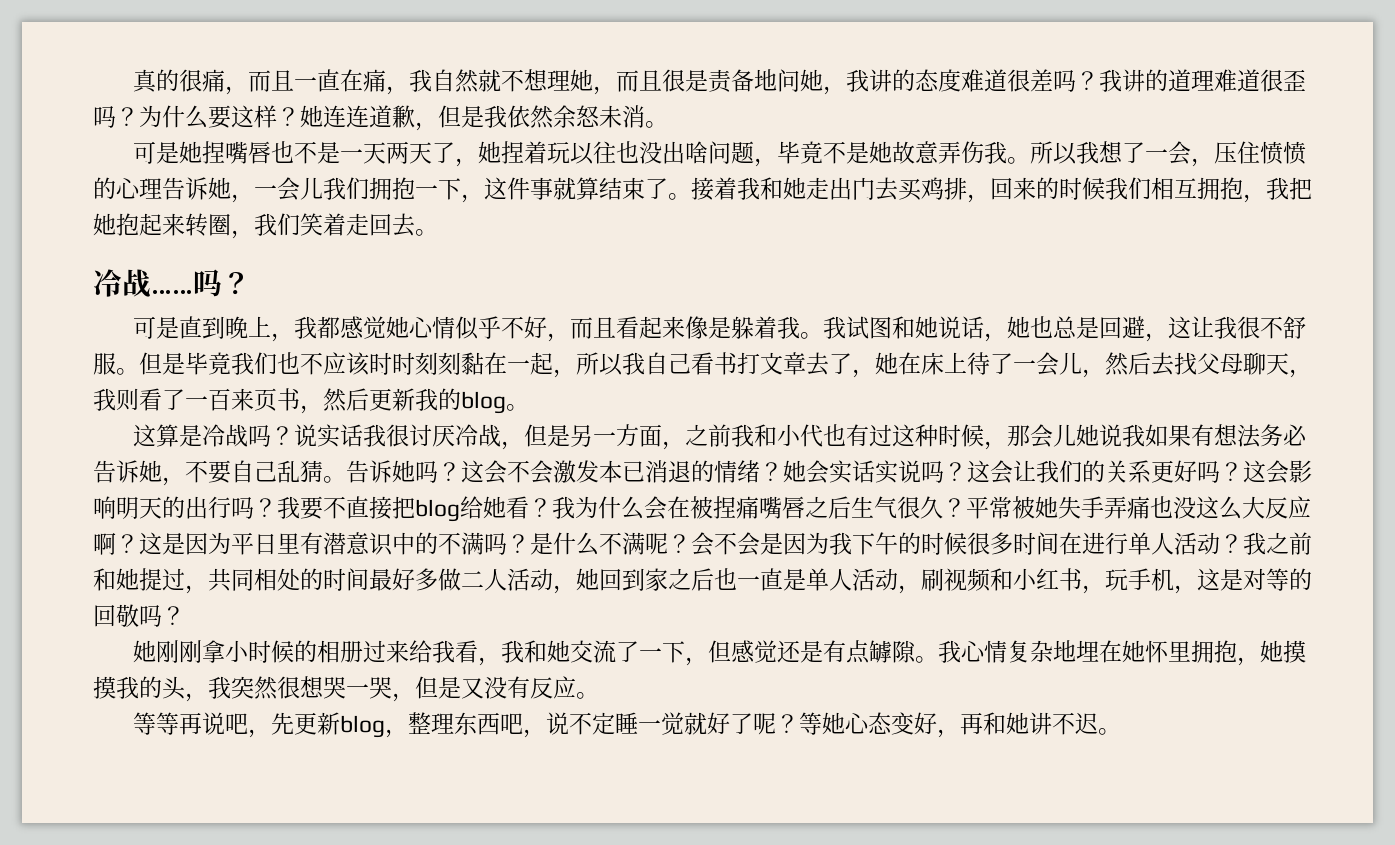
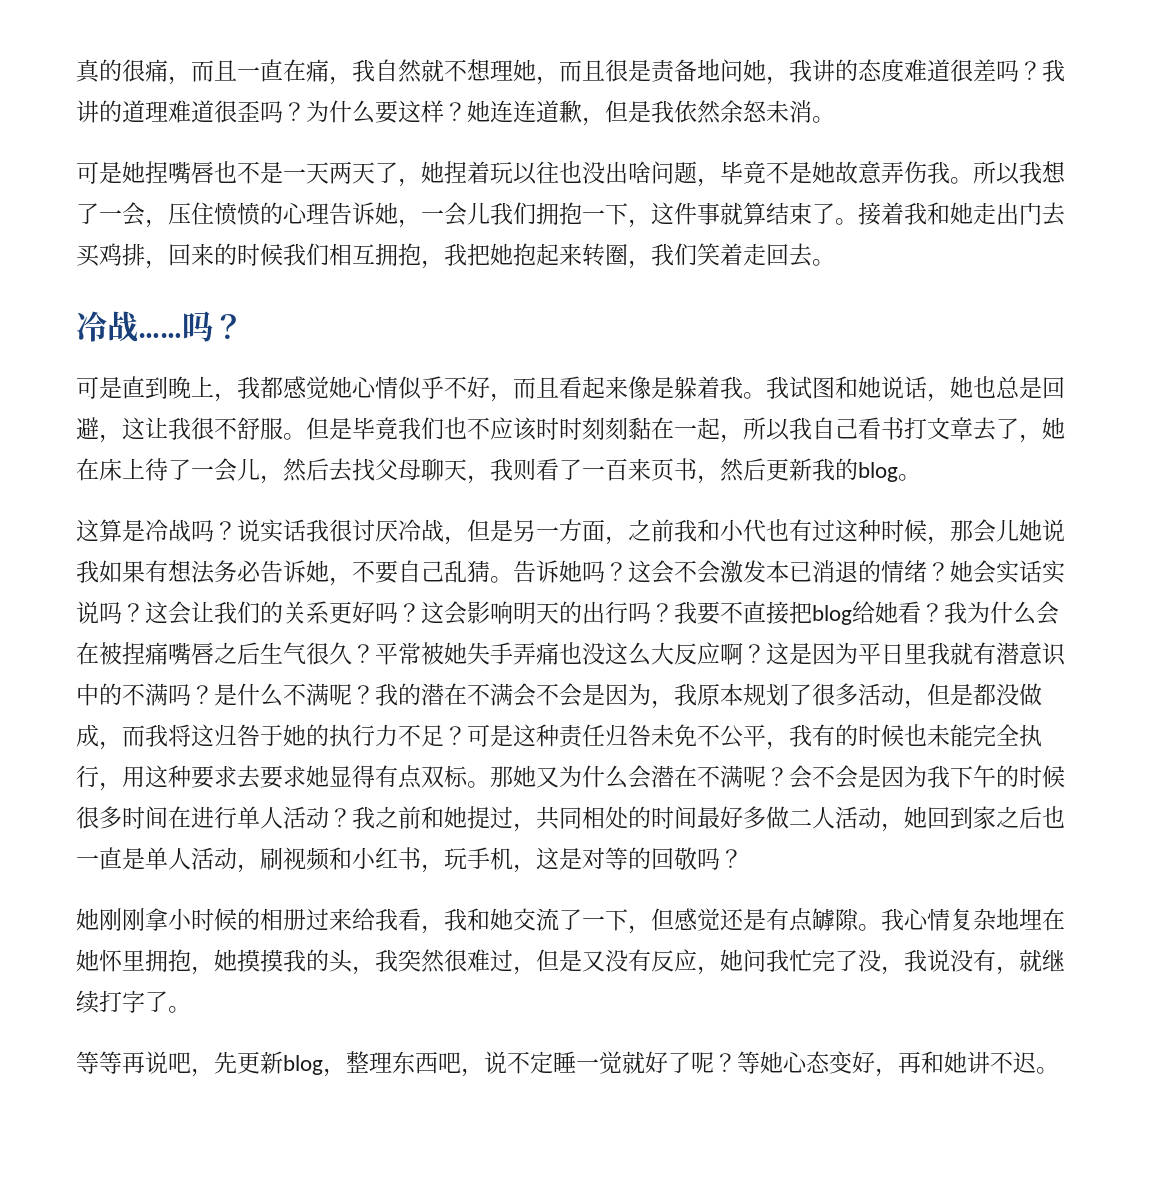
- 这是因为平日里有潜意识中的不满吗？
+ 这是因为平日里我就有潜意识中的不满吗？
+ 我的潜在不满会不会是因为，我原本规划了很多活动，但是都没做成，而我将这归咎于她的执行力不足？可是这种责任归咎未免不公平，我有的时候也未能完全执行，用这种要求去要求她显得有点双标。那她又为什么会潜在不满呢？
- 我心情复杂地埋在她怀里拥抱，她摸摸我的头，我突然很想哭一哭，但是又没有反应。
+ 我心情复杂地埋在她怀里拥抱，她摸摸我的头，我突然很难过，但是又没有反应，她问我忙完了没，我说没有，就继续打字了。

